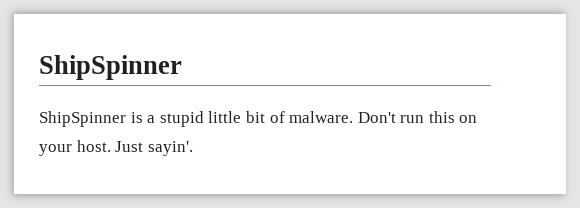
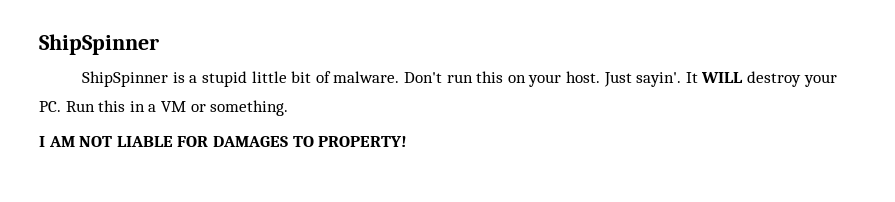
+ It WILL destroy your PC. Run this in a VM or something.
+ I AM NOT LIABLE FOR DAMAGES TO PROPERTY!

